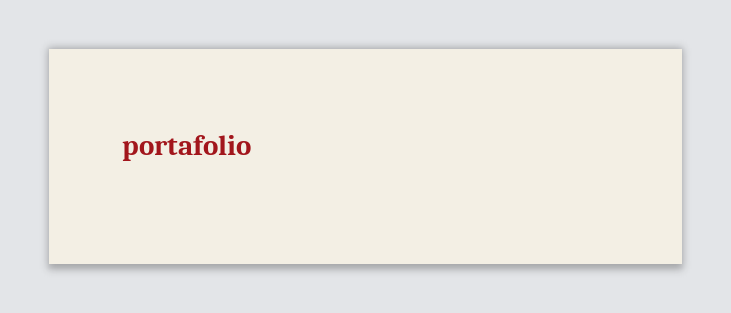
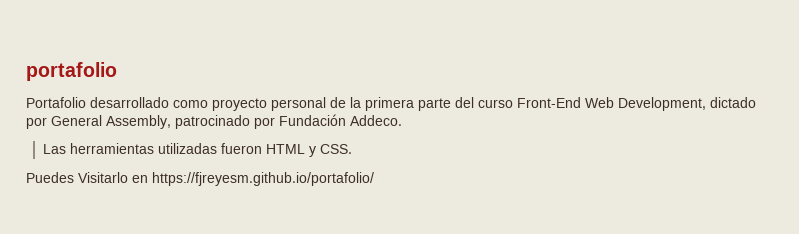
+ Portafolio desarrollado como proyecto personal de la primera parte del curso Front-End Web Development, dictado por General Assembly, patrocinado por Fundación Addeco.
+ Las herramientas utilizadas fueron HTML y CSS.
+ Puedes Visitarlo en https://fjreyesm.github.io/portafolio/

